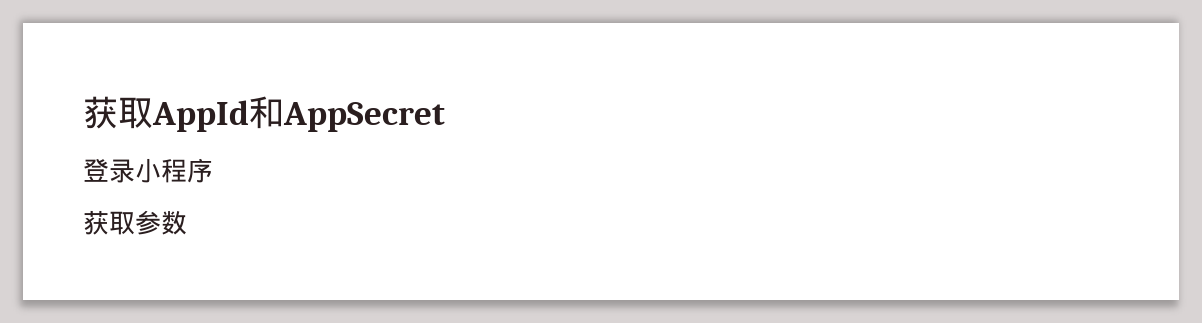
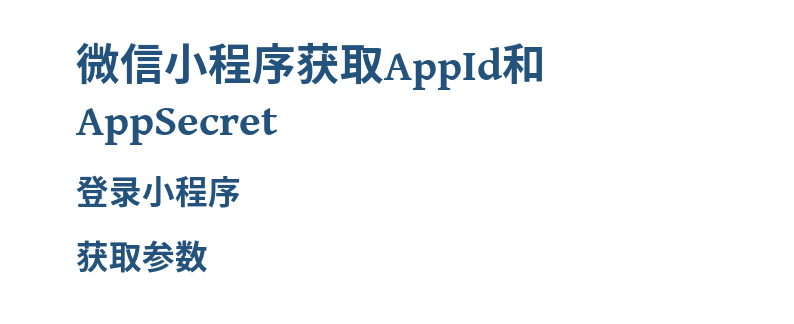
- 获取AppId和AppSecret
+ 微信小程序获取AppId和AppSecret

